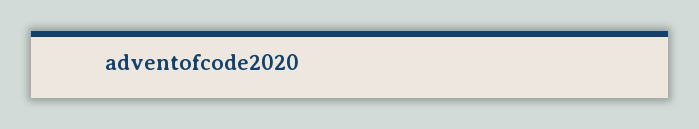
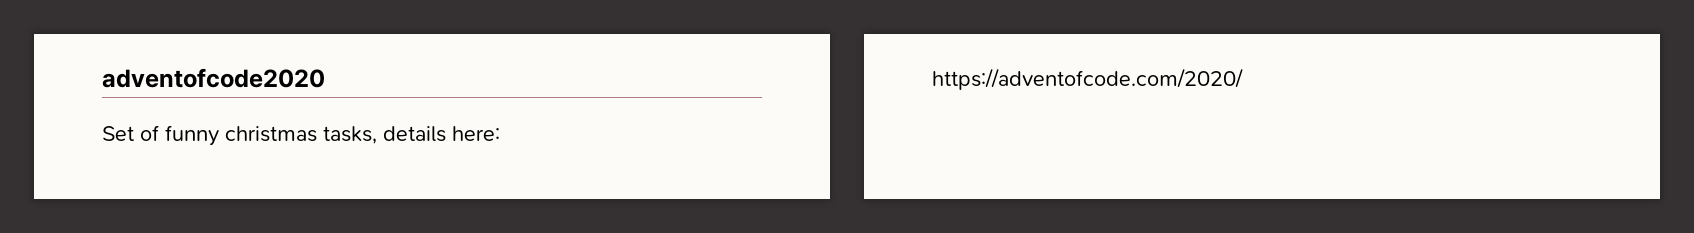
+ Set of funny christmas tasks, details here: https://adventofcode.com/2020/

